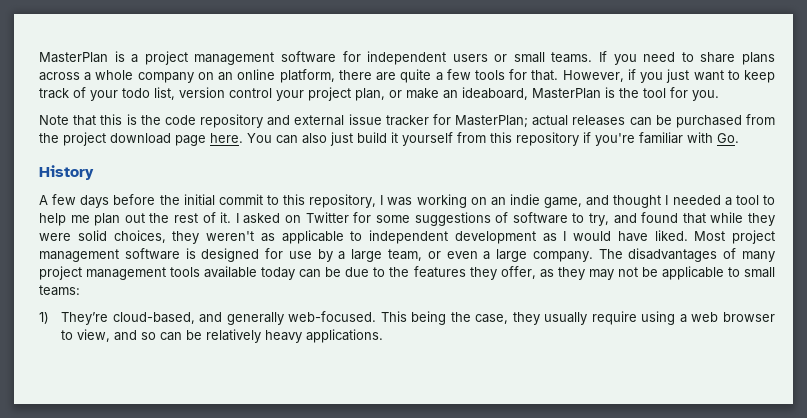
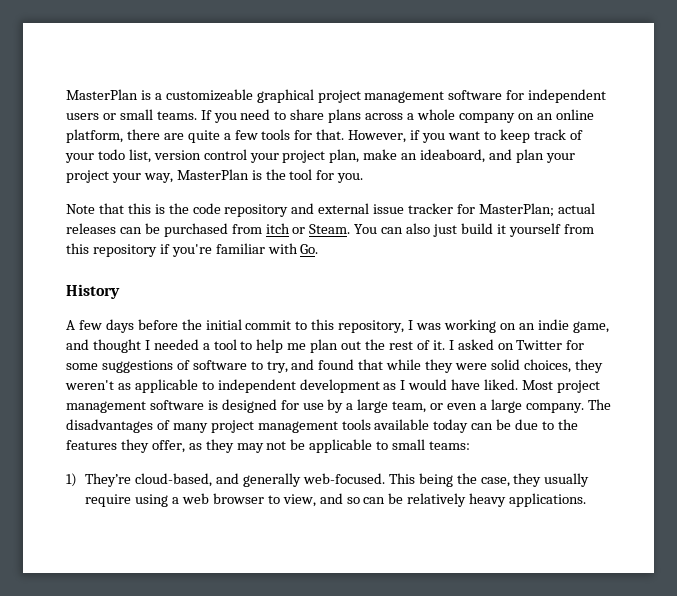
- MasterPlan is a project management software for independent users or small teams.
+ MasterPlan is a customizeable graphical project management software for independent users or small teams.
- However, if you just want to keep track of your todo list, version control your project plan, or make an ideaboard, MasterPlan is the tool for you.
+ However, if you want to keep track of your todo list, version control your project plan, make an ideaboard, and plan your project your way, MasterPlan is the tool for you.
- Note that this is the code repository and external issue tracker for MasterPlan; actual releases can be purchased from the project download page here.
+ Note that this is the code repository and external issue tracker for MasterPlan; actual releases can be purchased from itch or Steam.

